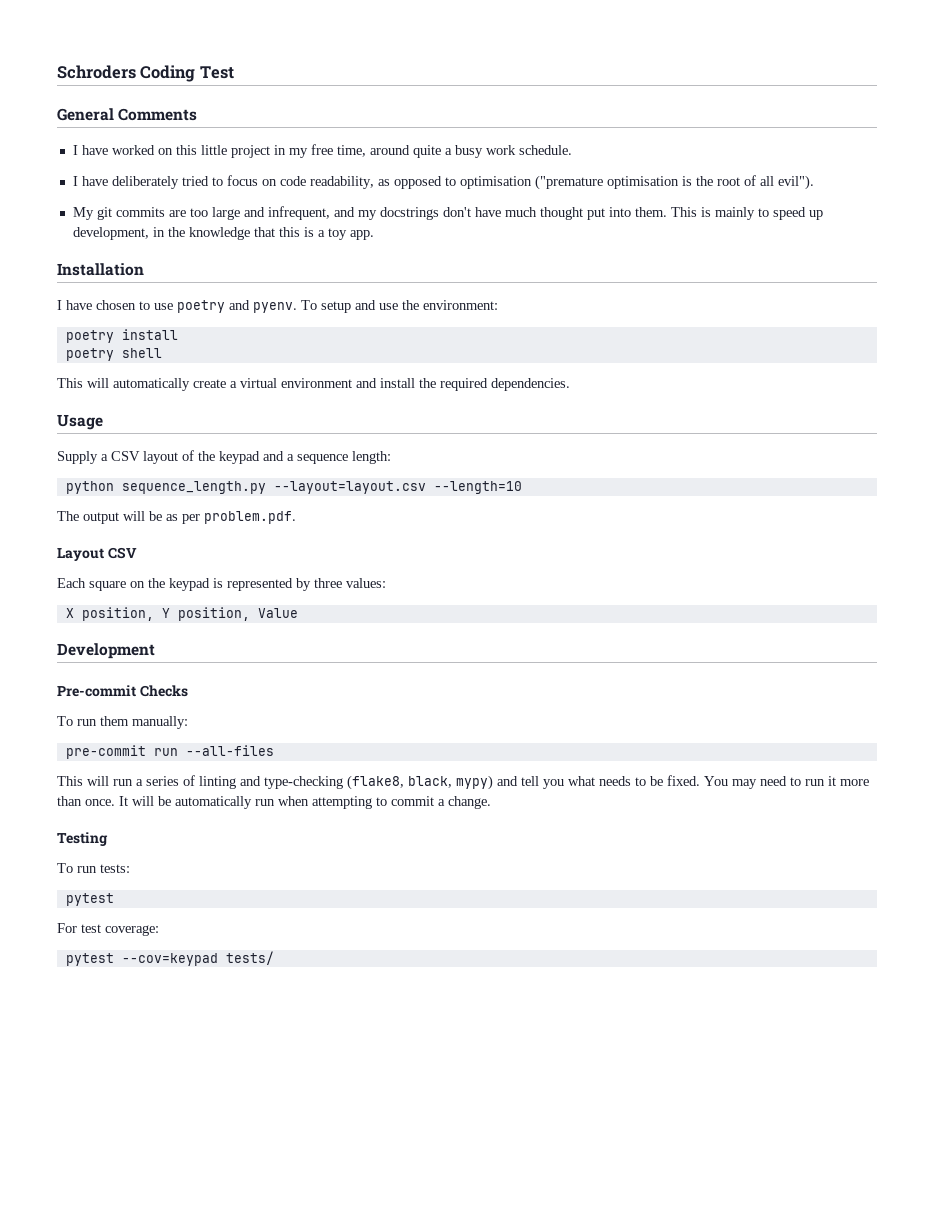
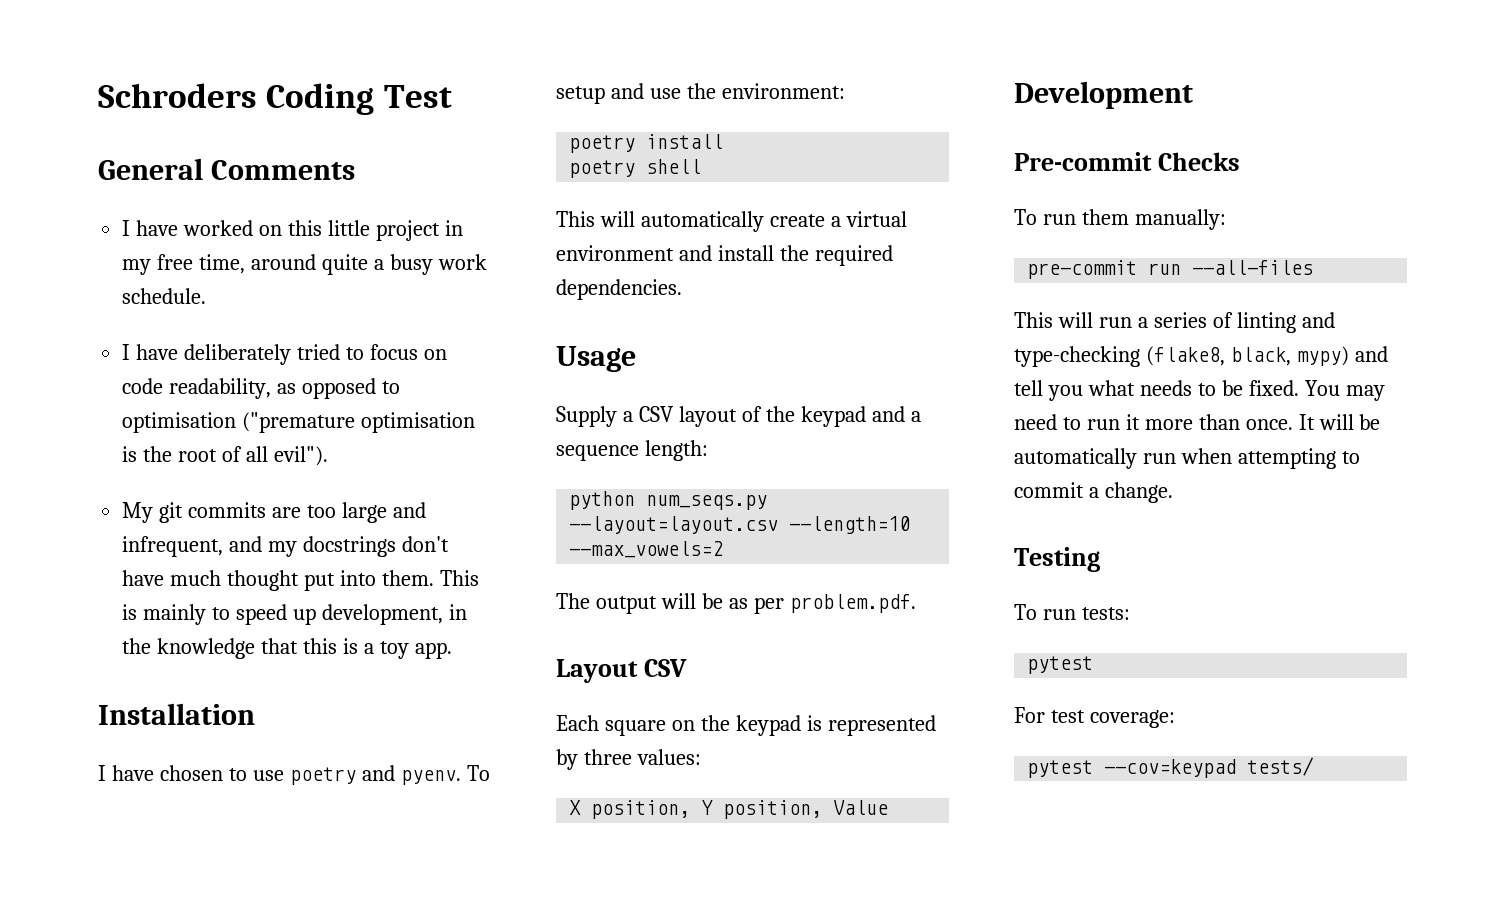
- python sequence_length.py --layout=layout.csv --length=10
+ python num_seqs.py --layout=layout.csv --length=10 --max_vowels=2

